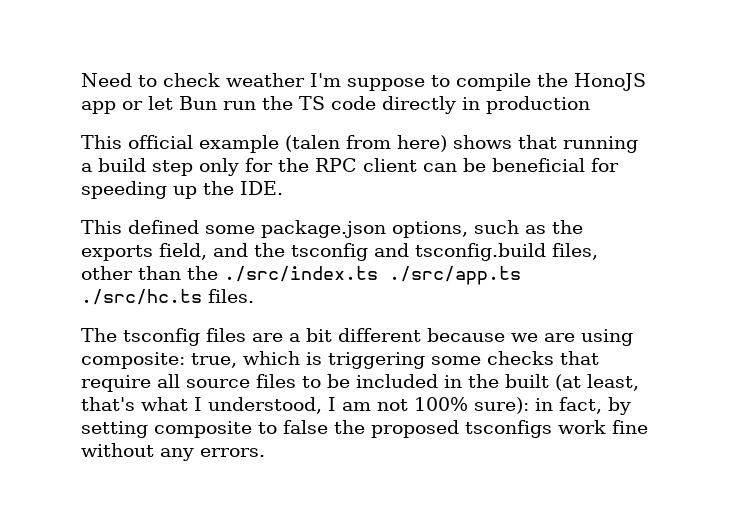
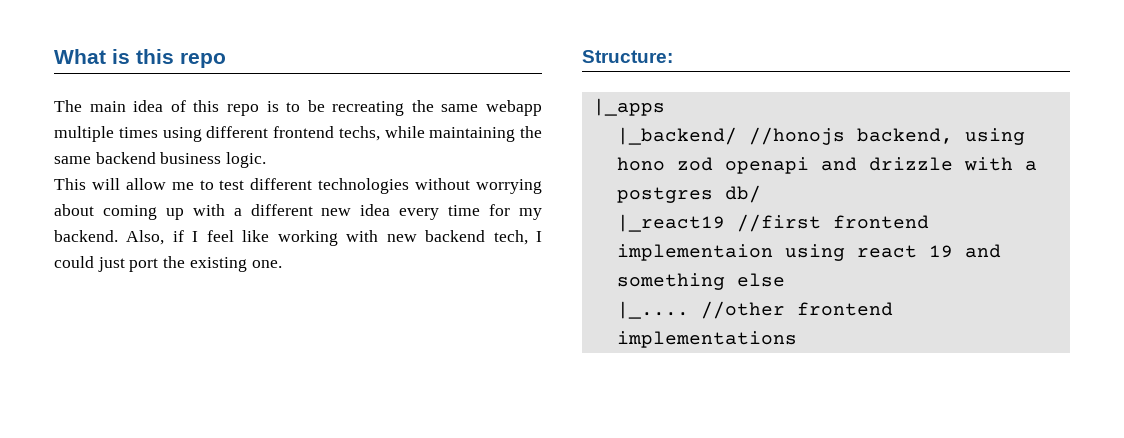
- Need to check weather I'm suppose to compile the HonoJS app or let Bun run the TS code directly in production
- This official example (talen from here) shows that running a build step only for the RPC client can be beneficial for speeding up the IDE.
- This defined some package.json options, such as the exports field, and the tsconfig and tsconfig.build files, other than the ./src/index.ts ./src/app.ts ./src/hc.ts files.
- The tsconfig files are a bit different because we are using composite: true, which is triggering some checks that require all source files to be included in the built (at least, that's what I understood, I am not 100% sure): in fact, by setting composite to false the proposed tsconfigs work fine without any errors.
+ What is this repo
+ The main idea of this repo is to be recreating the same webapp multiple times using different frontend techs, while maintaining the same backend business logic.
+ This will allow me to test different technologies without worrying about coming up with a different new idea every time for my backend. Also, if I feel like working with new backend tech, I could just port the existing one.
+ Structure:
+ |_apps
+ |_backend/ //honojs backend, using hono zod openapi and drizzle with a postgres db/
+ |_react19 //first frontend implementaion using react 19 and something else
+ |_.... //other frontend implementations

